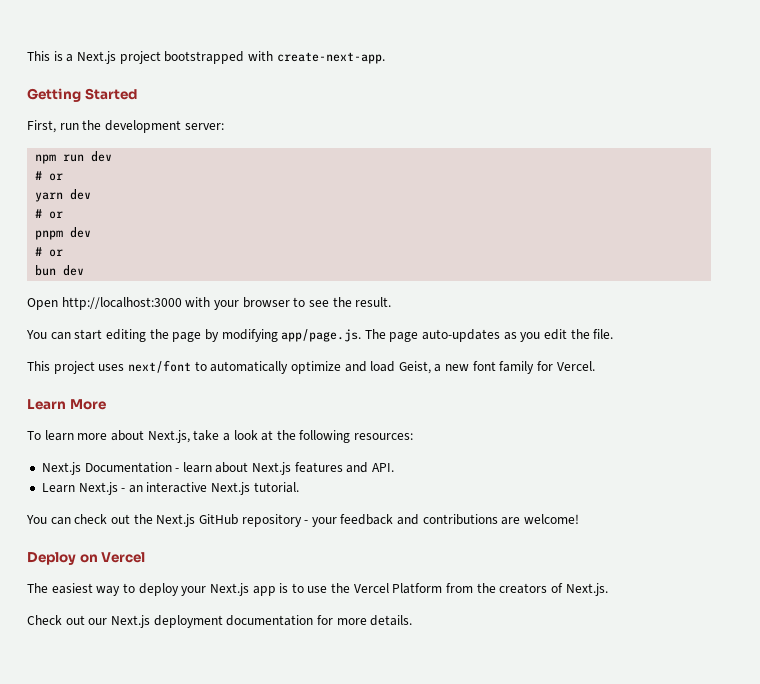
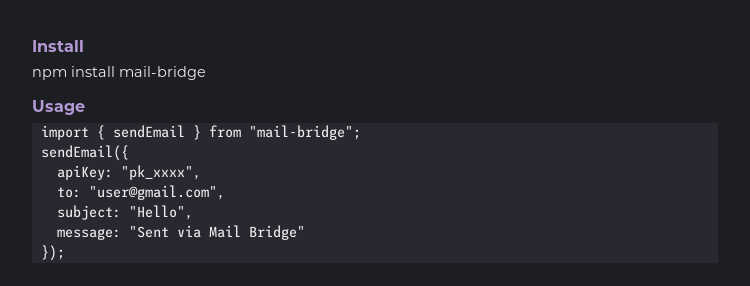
- This is a Next.js project bootstrapped with create-next-app.
- Getting Started
- First, run the development server:
- npm run dev
- # or
- yarn dev
- # or
- pnpm dev
- # or
- bun dev
- Open http://localhost:3000 with your browser to see the result.
- You can start editing the page by modifying app/page.js. The page auto-updates as you edit the file.
- This project uses next/font to automatically optimize and load Geist, a new font family for Vercel.
- Learn More
- To learn more about Next.js, take a look at the following resources:
- Next.js Documentation - learn about Next.js features and API.
- Learn Next.js - an interactive Next.js tutorial.
- You can check out the Next.js GitHub repository - your feedback and contributions are welcome!
- Deploy on Vercel
- The easiest way to deploy your Next.js app is to use the Vercel Platform from the creators of Next.js.
- Check out our Next.js deployment documentation for more details.
+ Install
+ npm install mail-bridge
+ Usage
+ import { sendEmail } from "mail-bridge";
+ sendEmail({
+ apiKey: "pk_xxxx",
+ to: "user@gmail.com",
+ subject: "Hello",
+ message: "Sent via Mail Bridge"
+ });

